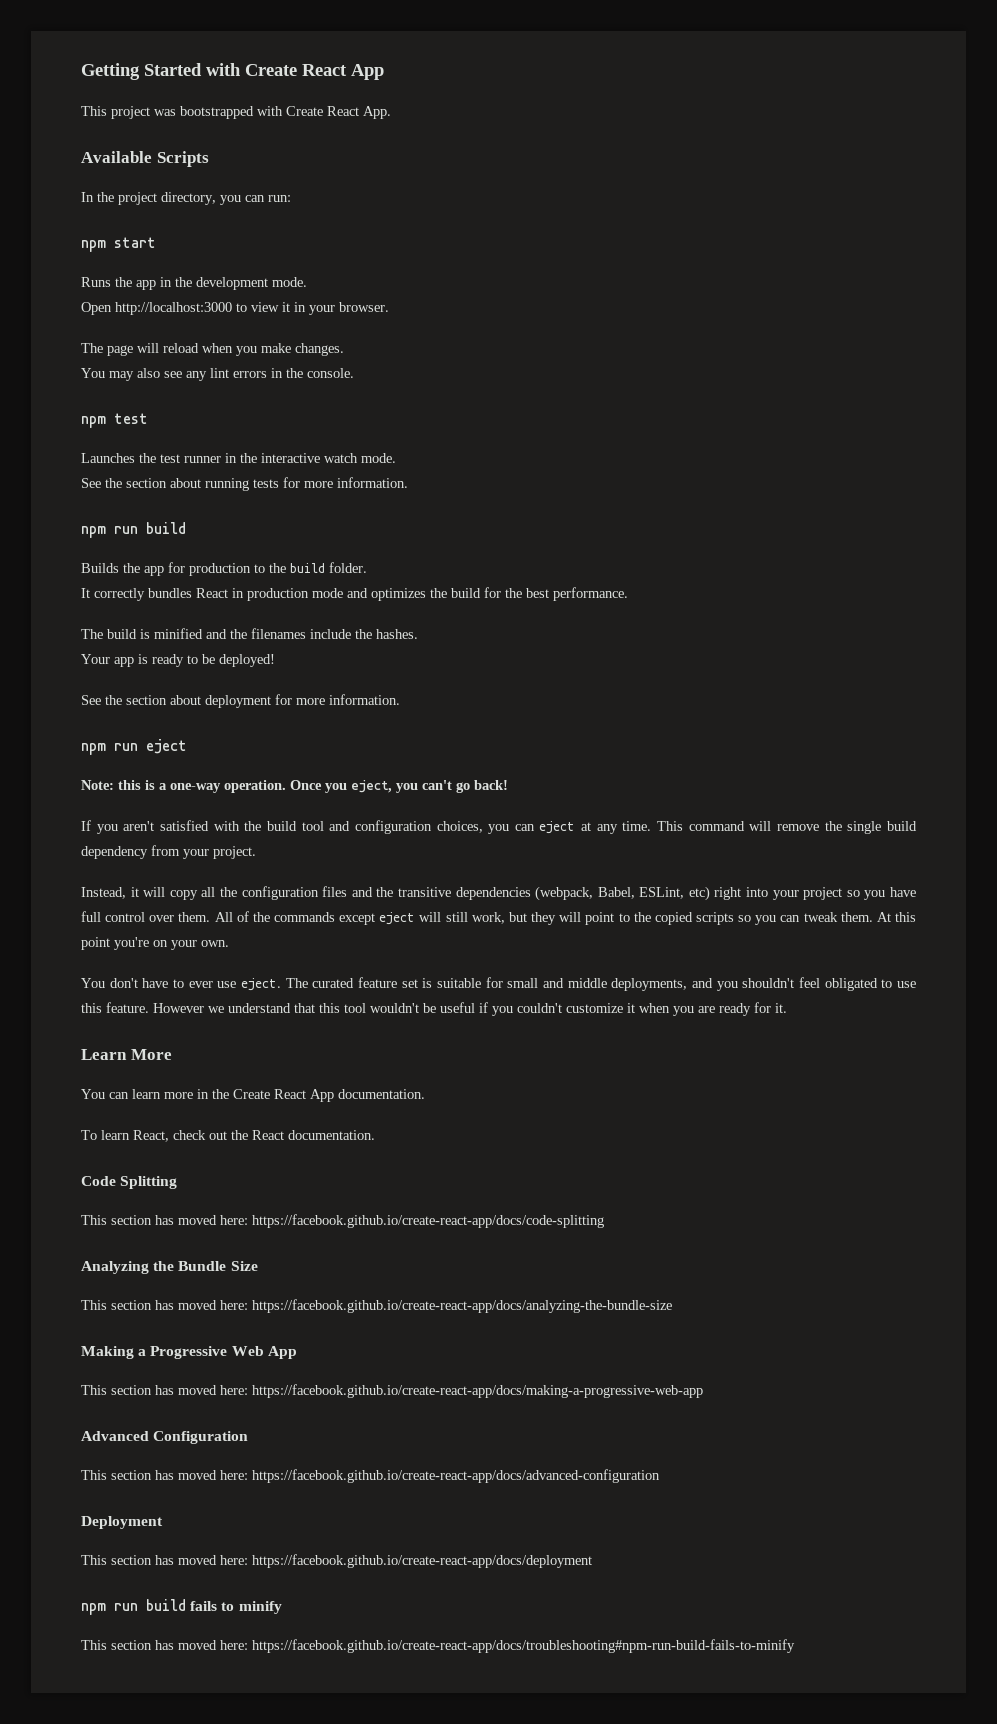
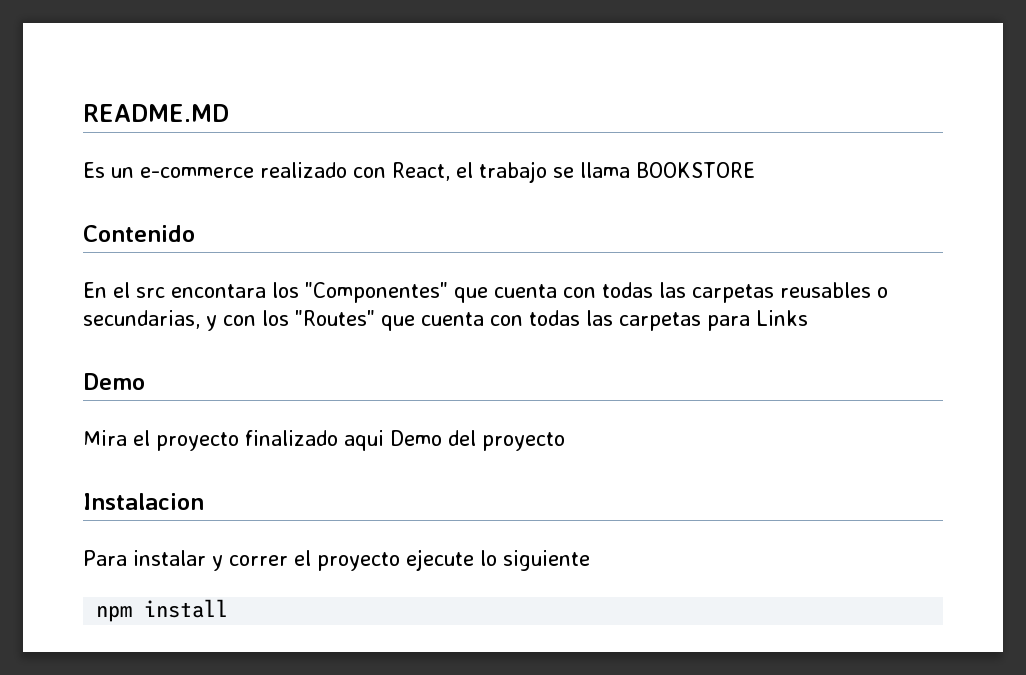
- Getting Started with Create React App
- This project was bootstrapped with Create React App.
- Available Scripts
- In the project directory, you can run:
- npm start
- Runs the app in the development mode.
- Open http://localhost:3000 to view it in your browser.
- The page will reload when you make changes.
- You may also see any lint errors in the console.
- npm test
- Launches the test runner in the interactive watch mode.
- See the section about running tests for more information.
- npm run build
- Builds the app for production to the build folder.
- It correctly bundles React in production mode and optimizes the build for the best performance.
- The build is minified and the filenames include the hashes.
- Your app is ready to be deployed!
- See the section about deployment for more information.
- npm run eject
- Note: this is a one-way operation. Once you eject, you can't go back!
- If you aren't satisfied with the build tool and configuration choices, you can eject at any time. This command will remove the single build dependency from your project.
- Instead, it will copy all the configuration files and the transitive dependencies (webpack, Babel, ESLint, etc) right into your project so you have full control over them. All of the commands except eject will still work, but they will point to the copied scripts so you can tweak them. At this point you're on your own.
- You don't have to ever use eject. The curated feature set is suitable for small and middle deployments, and you shouldn't feel obligated to use this feature. However we understand that this tool wouldn't be useful if you couldn't customize it when you are ready for it.
- Learn More
- You can learn more in the Create React App documentation.
- To learn React, check out the React documentation.
- Code Splitting
- This section has moved here: https://facebook.github.io/create-react-app/docs/code-splitting
- Analyzing the Bundle Size
- This section has moved here: https://facebook.github.io/create-react-app/docs/analyzing-the-bundle-size
- Making a Progressive Web App
- This section has moved here: https://facebook.github.io/create-react-app/docs/making-a-progressive-web-app
- Advanced Configuration
- This section has moved here: https://facebook.github.io/create-react-app/docs/advanced-configuration
- Deployment
- This section has moved here: https://facebook.github.io/create-react-app/docs/deployment
- npm run build fails to minify
- This section has moved here: https://facebook.github.io/create-react-app/docs/troubleshooting#npm-run-build-fails-to-minify
+ README.MD
+ Es un e-commerce realizado con React, el trabajo se llama BOOKSTORE
+ Contenido
+ En el src encontara los "Componentes" que cuenta con todas las carpetas reusables o secundarias, y con los "Routes" que cuenta con todas las carpetas para Links
+ Demo
+ Mira el proyecto finalizado aqui Demo del proyecto
+ Instalacion
+ Para instalar y correr el proyecto ejecute lo siguiente
+ npm install

